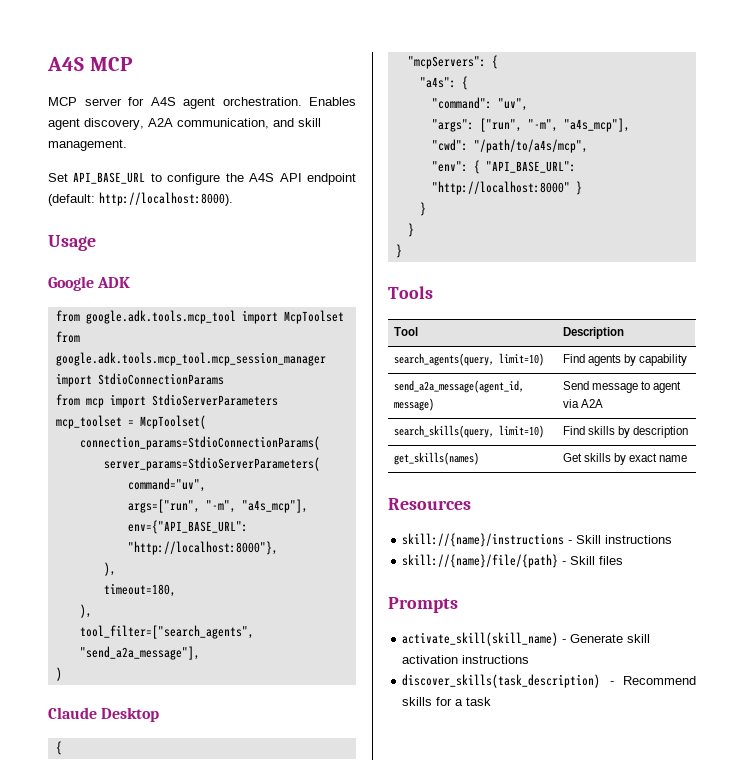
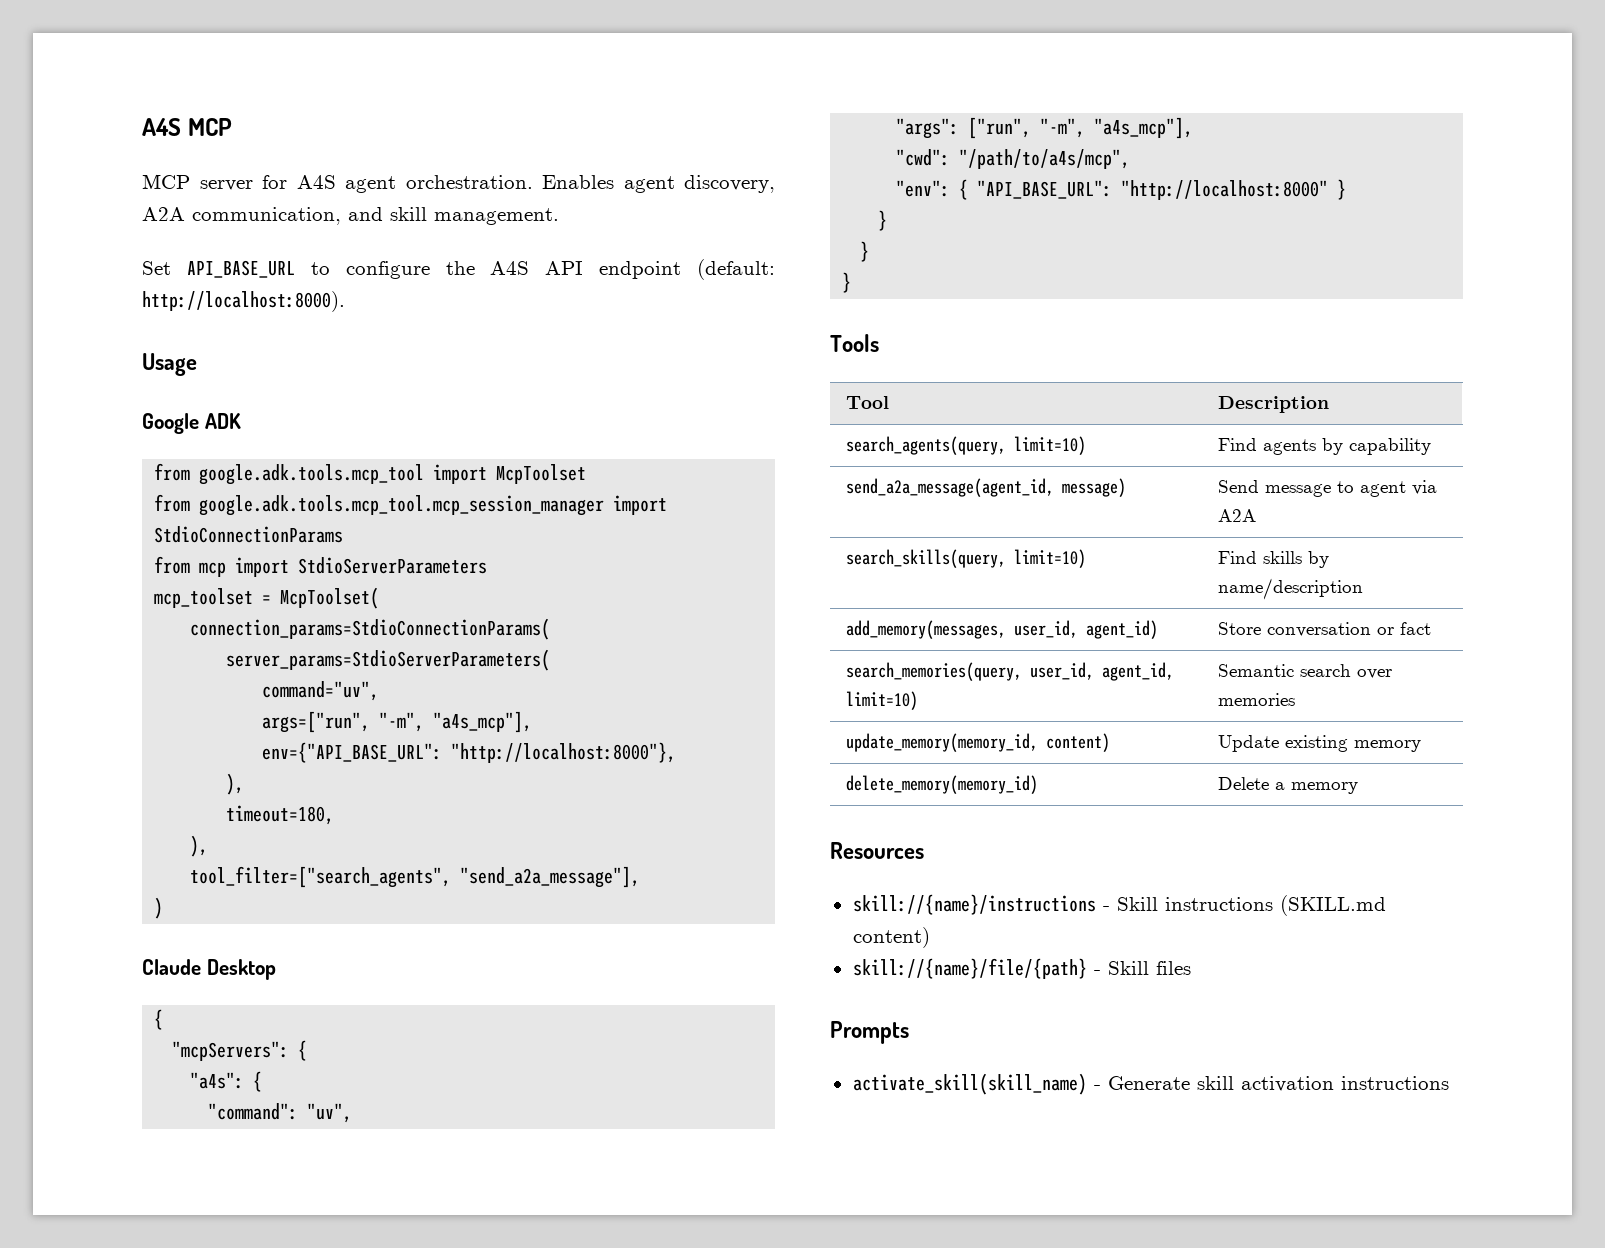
- search_skills(query, limit=10) | Find skills by description
- get_skills(names) | Get skills by exact name
+ search_skills(query, limit=10) | Find skills by name/description
+ add_memory(messages, user_id, agent_id) | Store conversation or fact
+ search_memories(query, user_id, agent_id, limit=10) | Semantic search over memories
+ update_memory(memory_id, content) | Update existing memory
+ delete_memory(memory_id) | Delete a memory
- skill://{name}/instructions - Skill instructions
+ skill://{name}/instructions - Skill instructions (SKILL.md content)
- discover_skills(task_description) - Recommend skills for a task

